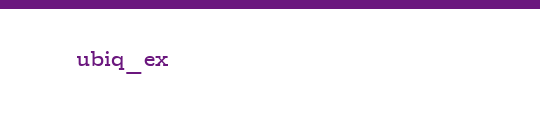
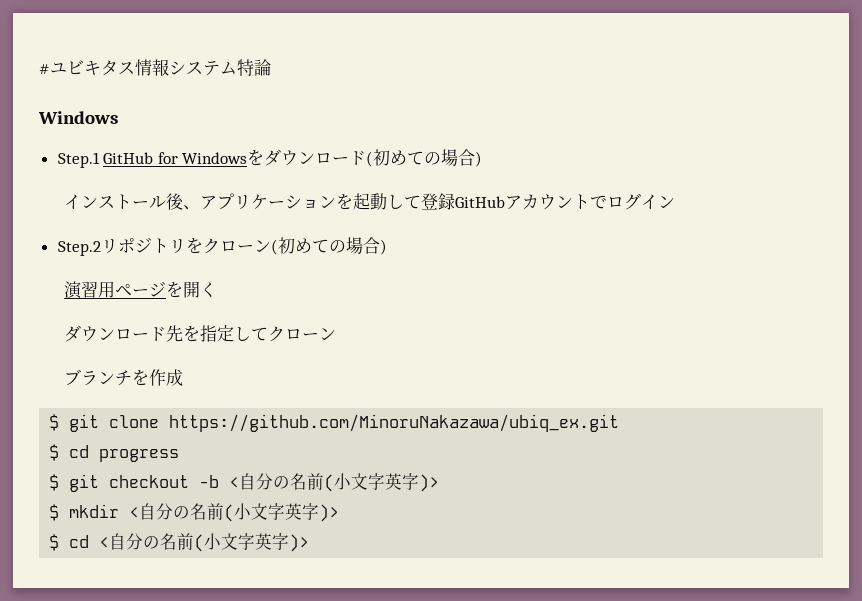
- ubiq_ex
+ #ユビキタス情報システム特論
+ Windows
+ Step.1 GitHub for Windowsをダウンロード(初めての場合)
+ インストール後、アプリケーションを起動して登録GitHubアカウントでログイン
+ Step.2リポジトリをクローン(初めての場合)
+ 演習用ページを開く
+ ダウンロード先を指定してクローン
+ ブランチを作成
+ $ git clone https://github.com/MinoruNakazawa/ubiq_ex.git
+ $ cd progress
+ $ git checkout -b <自分の名前(小文字英字)>
+ $ mkdir <自分の名前(小文字英字)>
+ $ cd <自分の名前(小文字英字)>

